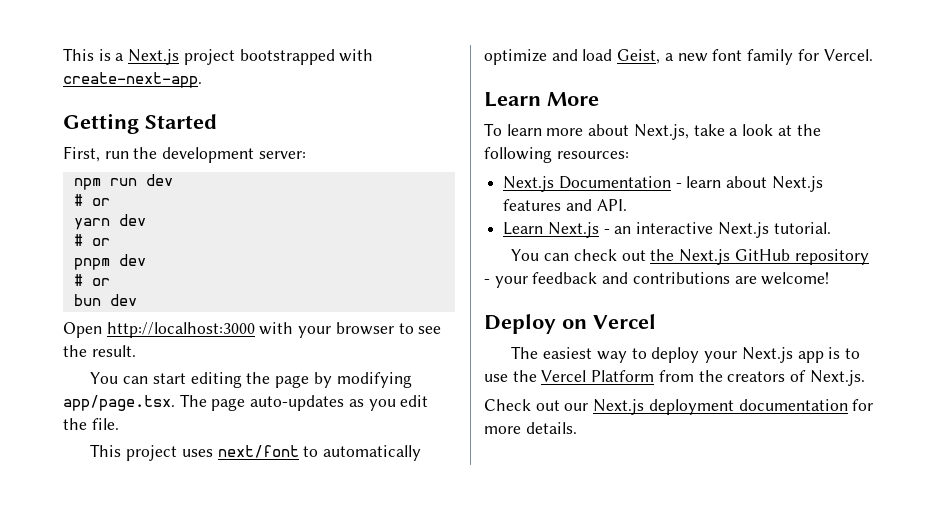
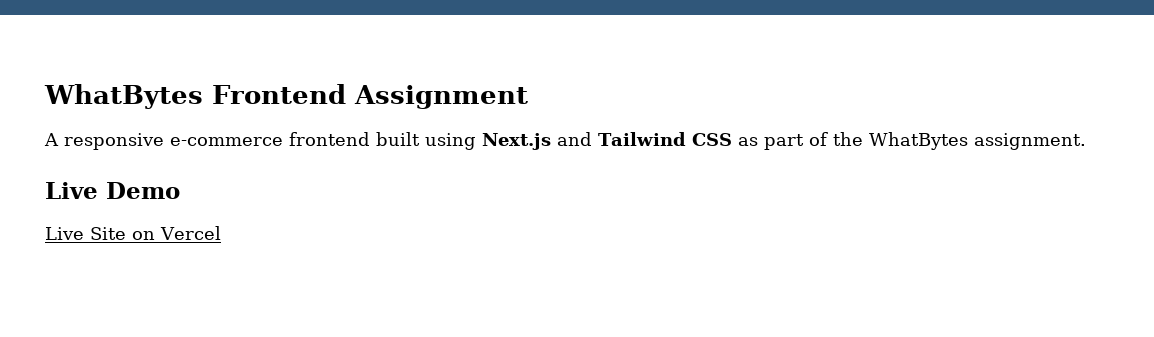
- This is a Next.js project bootstrapped with create-next-app.
- Getting Started
- First, run the development server:
- npm run dev
- # or
- yarn dev
- # or
- pnpm dev
- # or
- bun dev
- Open http://localhost:3000 with your browser to see the result.
- You can start editing the page by modifying app/page.tsx. The page auto-updates as you edit the file.
- This project uses next/font to automatically optimize and load Geist, a new font family for Vercel.
- Learn More
- To learn more about Next.js, take a look at the following resources:
- Next.js Documentation - learn about Next.js features and API.
- Learn Next.js - an interactive Next.js tutorial.
- You can check out the Next.js GitHub repository - your feedback and contributions are welcome!
- Deploy on Vercel
- The easiest way to deploy your Next.js app is to use the Vercel Platform from the creators of Next.js.
- Check out our Next.js deployment documentation for more details.
+ WhatBytes Frontend Assignment
+ A responsive e-commerce frontend built using Next.js and Tailwind CSS as part of the WhatBytes assignment.
+ Live Demo
+ Live Site on Vercel

